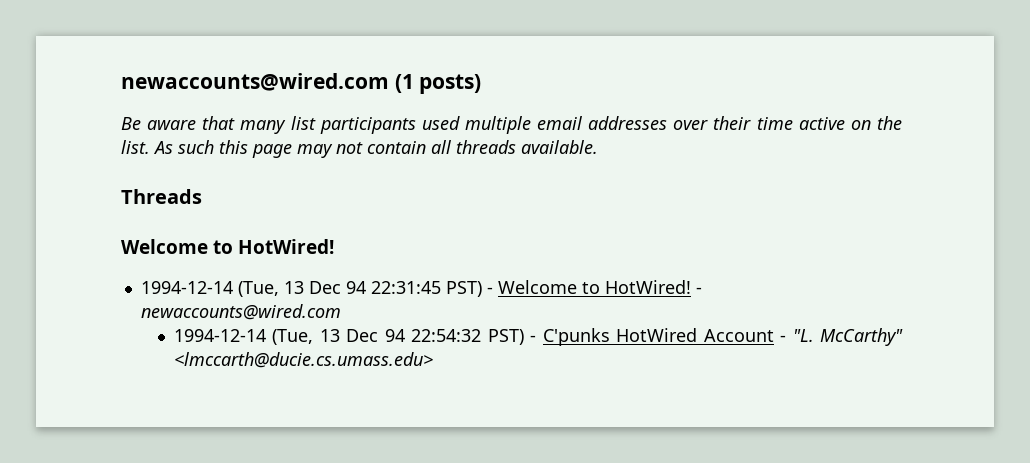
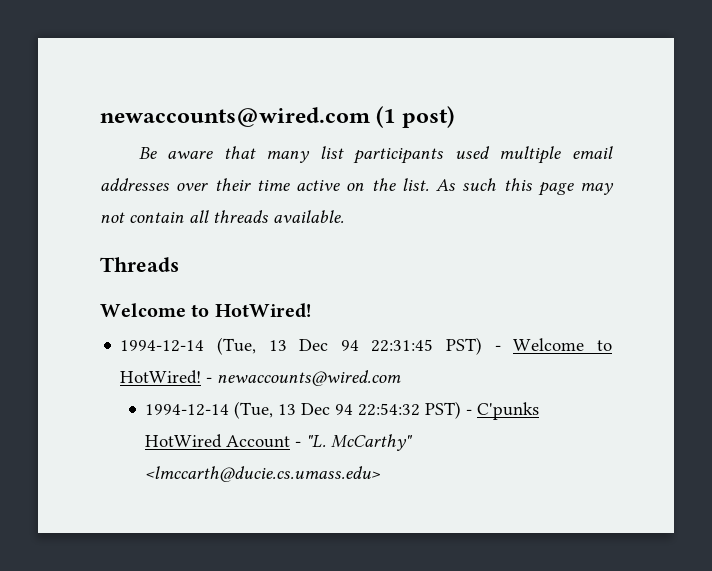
- newaccounts@wired.com (1 posts)
+ newaccounts@wired.com (1 post)

